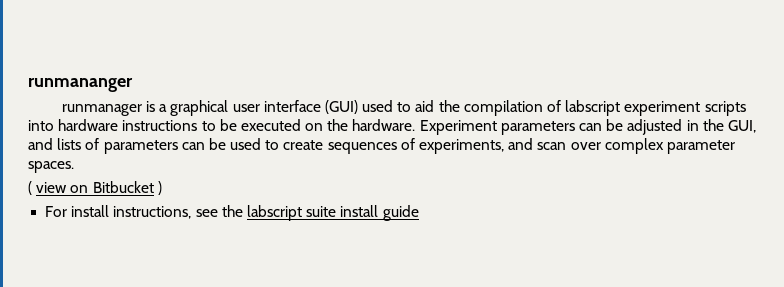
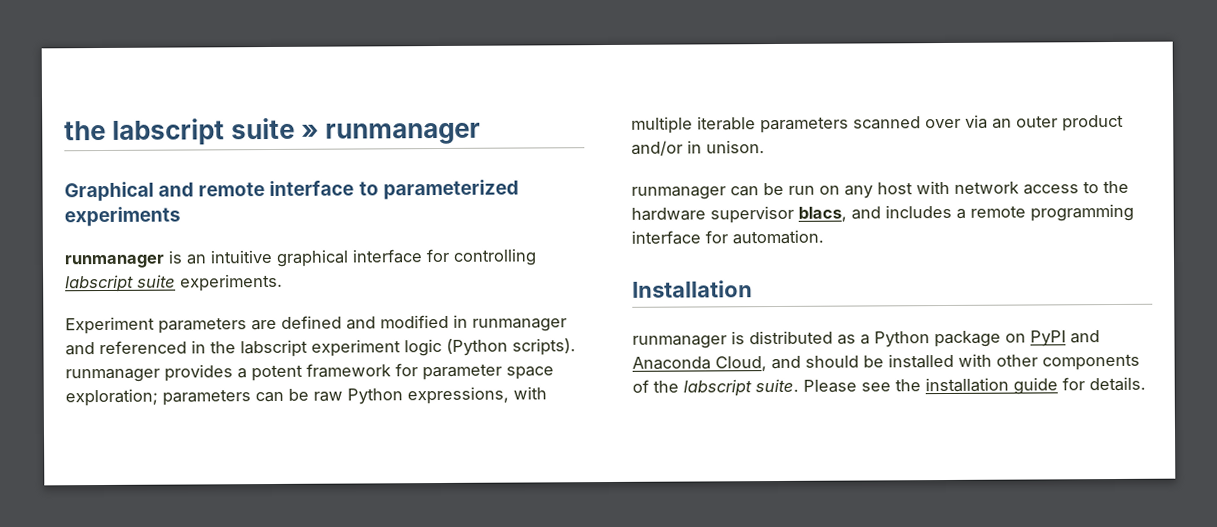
- runmananger
- runmanager is a graphical user interface (GUI) used to aid the compilation of labscript experiment scripts into hardware instructions to be executed on the hardware. Experiment parameters can be adjusted in the GUI, and lists of parameters can be used to create sequences of experiments, and scan over complex parameter spaces.
- ( view on Bitbucket )
- For install instructions, see the labscript suite install guide
+ the labscript suite » runmanager
+ Graphical and remote interface to parameterized experiments
+ runmanager is an intuitive graphical interface for controlling labscript suite experiments.
+ Experiment parameters are defined and modified in runmanager and referenced in the labscript experiment logic (Python scripts). runmanager provides a potent framework for parameter space exploration; parameters can be raw Python expressions, with multiple iterable parameters scanned over via an outer product and/or in unison.
+ runmanager can be run on any host with network access to the hardware supervisor blacs, and includes a remote programming interface for automation.
+ Installation
+ runmanager is distributed as a Python package on PyPI and Anaconda Cloud, and should be installed with other components of the labscript suite. Please see the installation guide for details.

